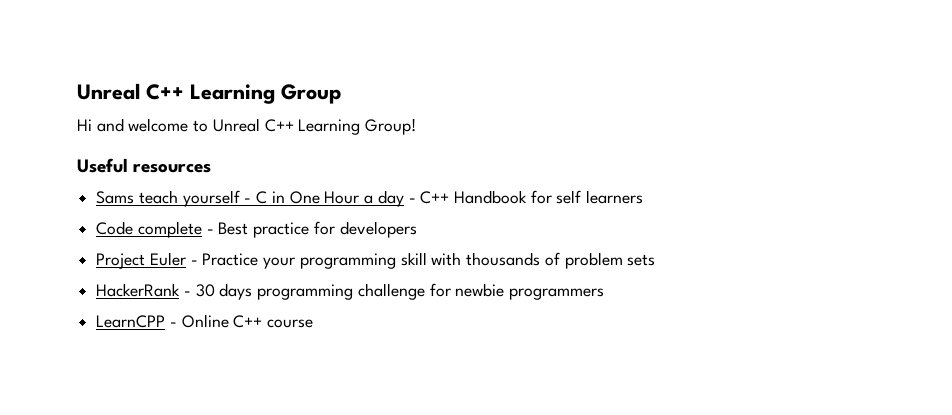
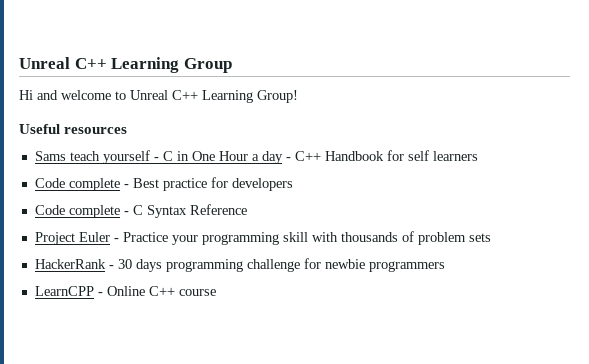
+ Code complete - C Syntax Reference

